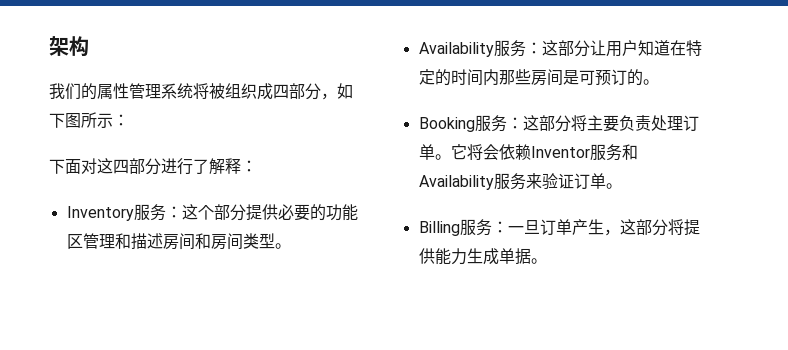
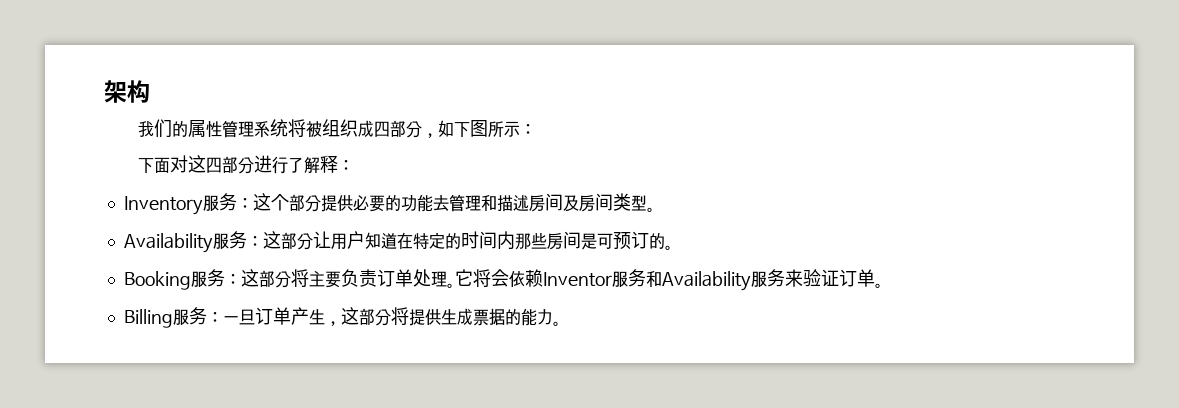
- Inventory服务：这个部分提供必要的功能区管理和描述房间和房间类型。
+ Inventory服务：这个部分提供必要的功能去管理和描述房间及房间类型。
- Booking服务：这部分将主要负责处理订单。
+ Booking服务：这部分将主要负责订单处理。
- Billing服务：一旦订单产生，这部分将提供能力生成单据。
+ Billing服务：一旦订单产生，这部分将提供生成票据的能力。

